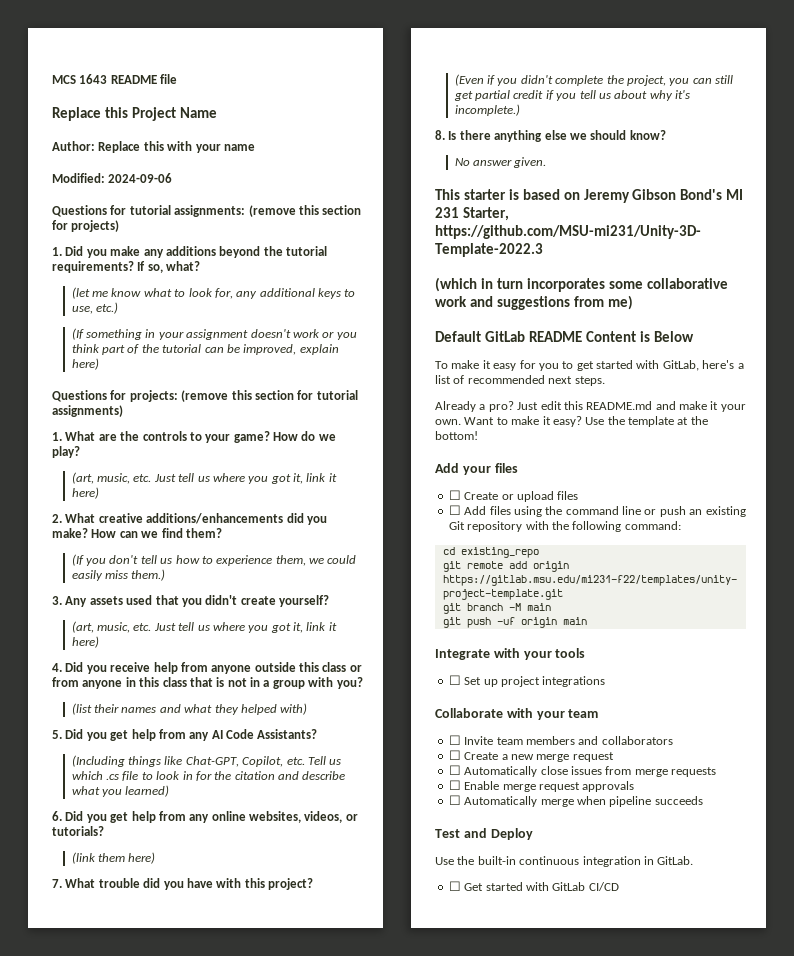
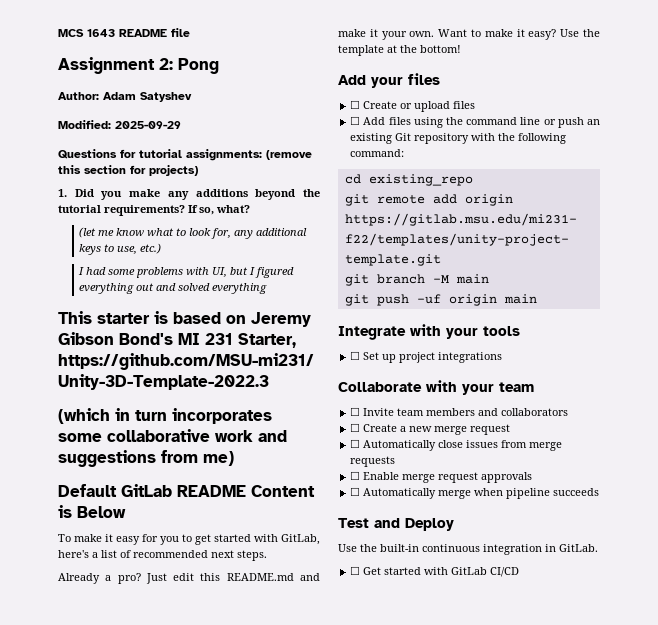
- Replace this Project Name
- Author: Replace this with your name
+ Assignment 2: Pong
+ Author: Adam Satyshev
- Modified: 2024-09-06
+ Modified: 2025-09-29
- (If something in your assignment doesn't work or you think part of the tutorial can be improved, explain here)
- Questions for projects: (remove this section for tutorial assignments)
- 1. What are the controls to your game? How do we play?
- (art, music, etc. Just tell us where you got it, link it here)
- 2. What creative additions/enhancements did you make? How can we find them?
- (If you don't tell us how to experience them, we could easily miss them.)
- 3. Any assets used that you didn't create yourself?
- (art, music, etc. Just tell us where you got it, link it here)
- 4. Did you receive help from anyone outside this class or from anyone in this class that is not in a group with you?
- (list their names and what they helped with)
- 5. Did you get help from any AI Code Assistants?
- (Including things like Chat-GPT, Copilot, etc. Tell us which .cs file to look in for the citation and describe what you learned)
- 6. Did you get help from any online websites, videos, or tutorials?
- (link them here)
- 7. What trouble did you have with this project?
- (Even if you didn't complete the project, you can still get partial credit if you tell us about why it's incomplete.)
- 8. Is there anything else we should know?
- No answer given.
+ I had some problems with UI, but I figured everything out and solved everything

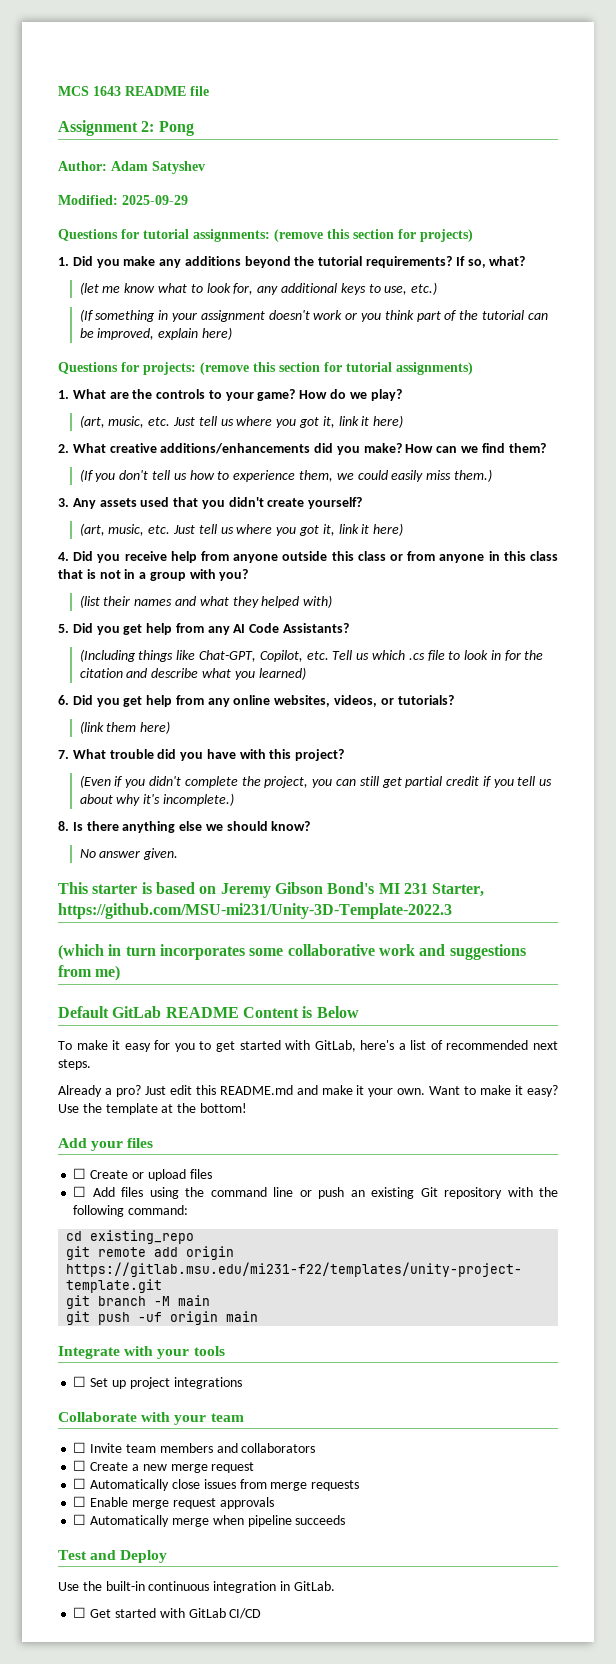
- I had some problems with UI, but I figured everything out and solved everything
+ (If something in your assignment doesn't work or you think part of the tutorial can be improved, explain here)
+ Questions for projects: (remove this section for tutorial assignments)
+ 1. What are the controls to your game? How do we play?
+ (art, music, etc. Just tell us where you got it, link it here)
+ 2. What creative additions/enhancements did you make? How can we find them?
+ (If you don't tell us how to experience them, we could easily miss them.)
+ 3. Any assets used that you didn't create yourself?
+ (art, music, etc. Just tell us where you got it, link it here)
+ 4. Did you receive help from anyone outside this class or from anyone in this class that is not in a group with you?
+ (list their names and what they helped with)
+ 5. Did you get help from any AI Code Assistants?
+ (Including things like Chat-GPT, Copilot, etc. Tell us which .cs file to look in for the citation and describe what you learned)
+ 6. Did you get help from any online websites, videos, or tutorials?
+ (link them here)
+ 7. What trouble did you have with this project?
+ (Even if you didn't complete the project, you can still get partial credit if you tell us about why it's incomplete.)
+ 8. Is there anything else we should know?
+ No answer given.

